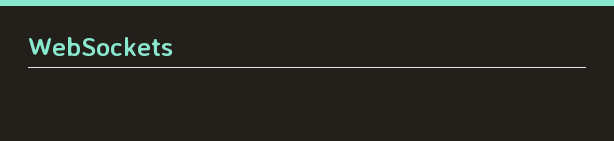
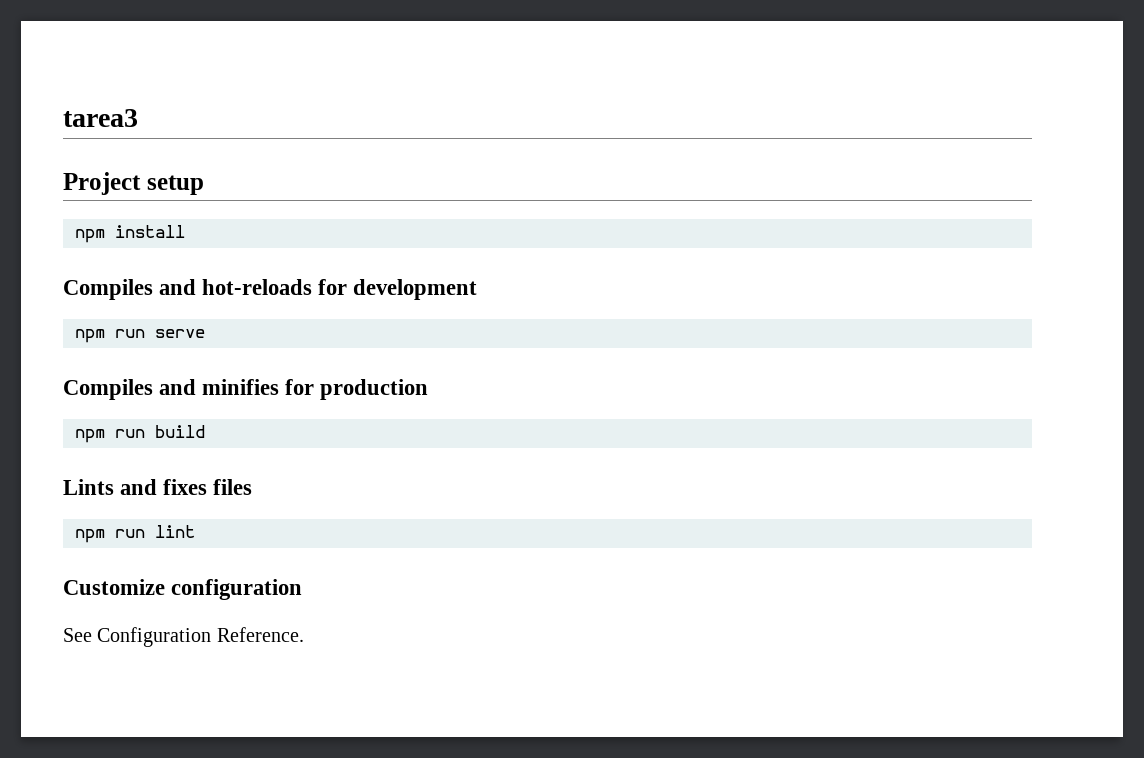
- WebSockets
+ tarea3
+ Project setup
+ npm install
+ Compiles and hot-reloads for development
+ npm run serve
+ Compiles and minifies for production
+ npm run build
+ Lints and fixes files
+ npm run lint
+ Customize configuration
+ See Configuration Reference.

